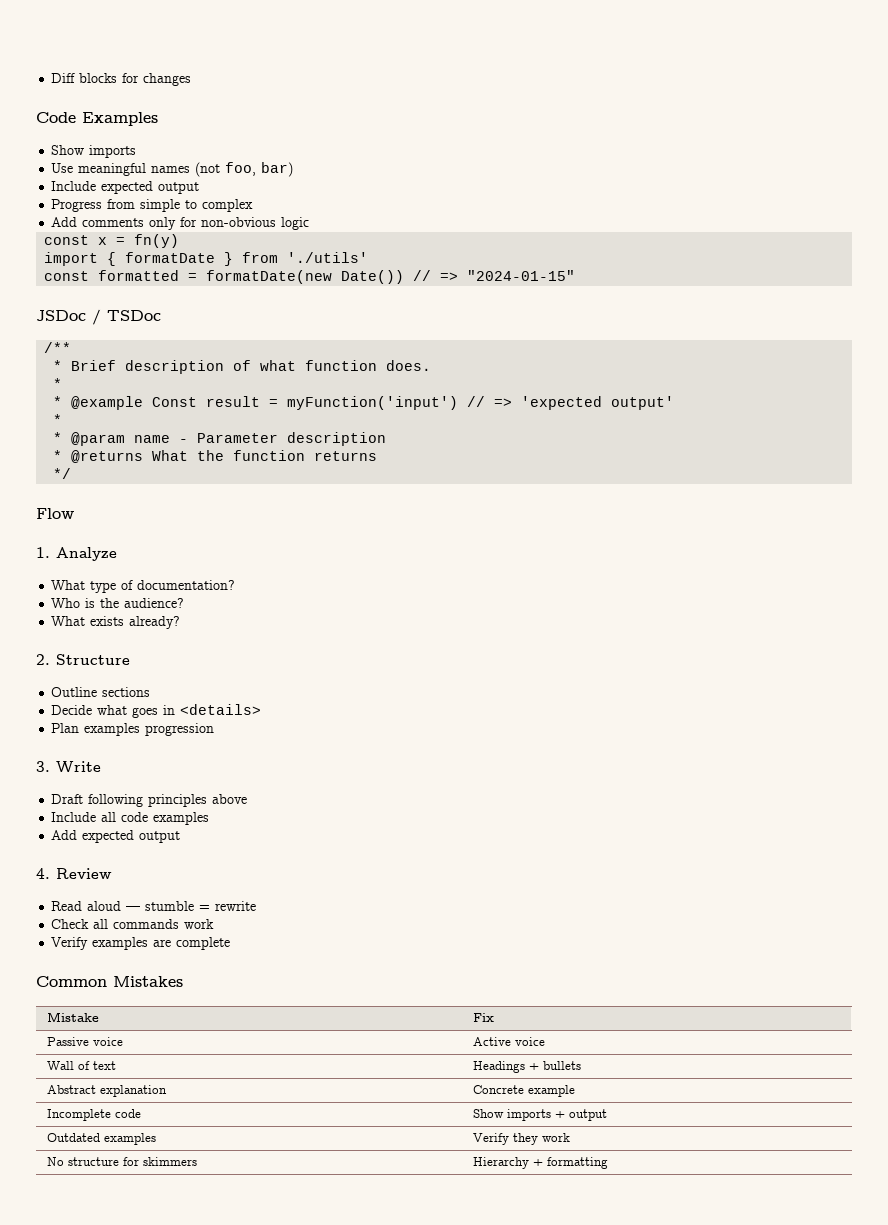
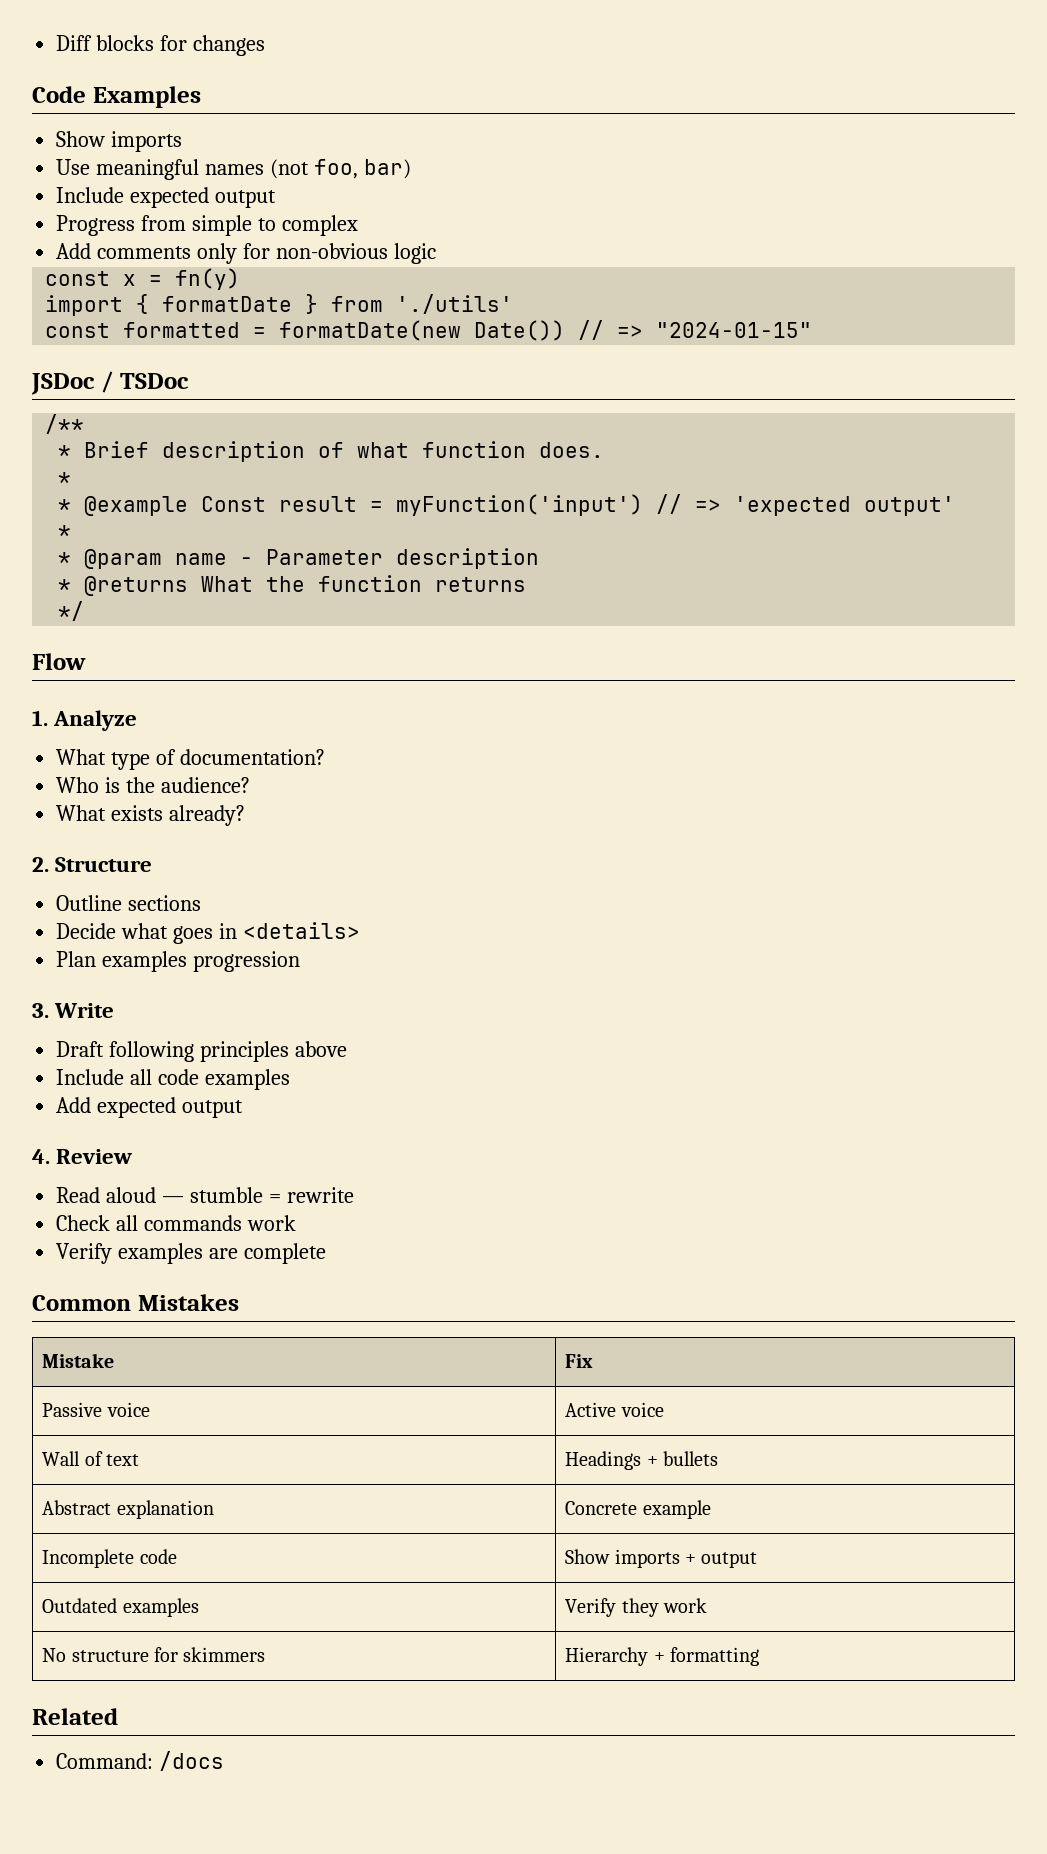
+ Related
+ Command: /docs

